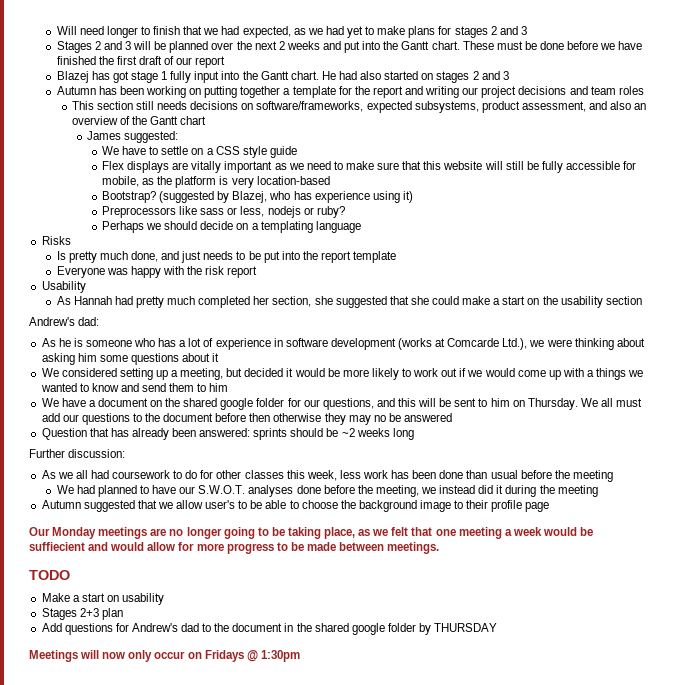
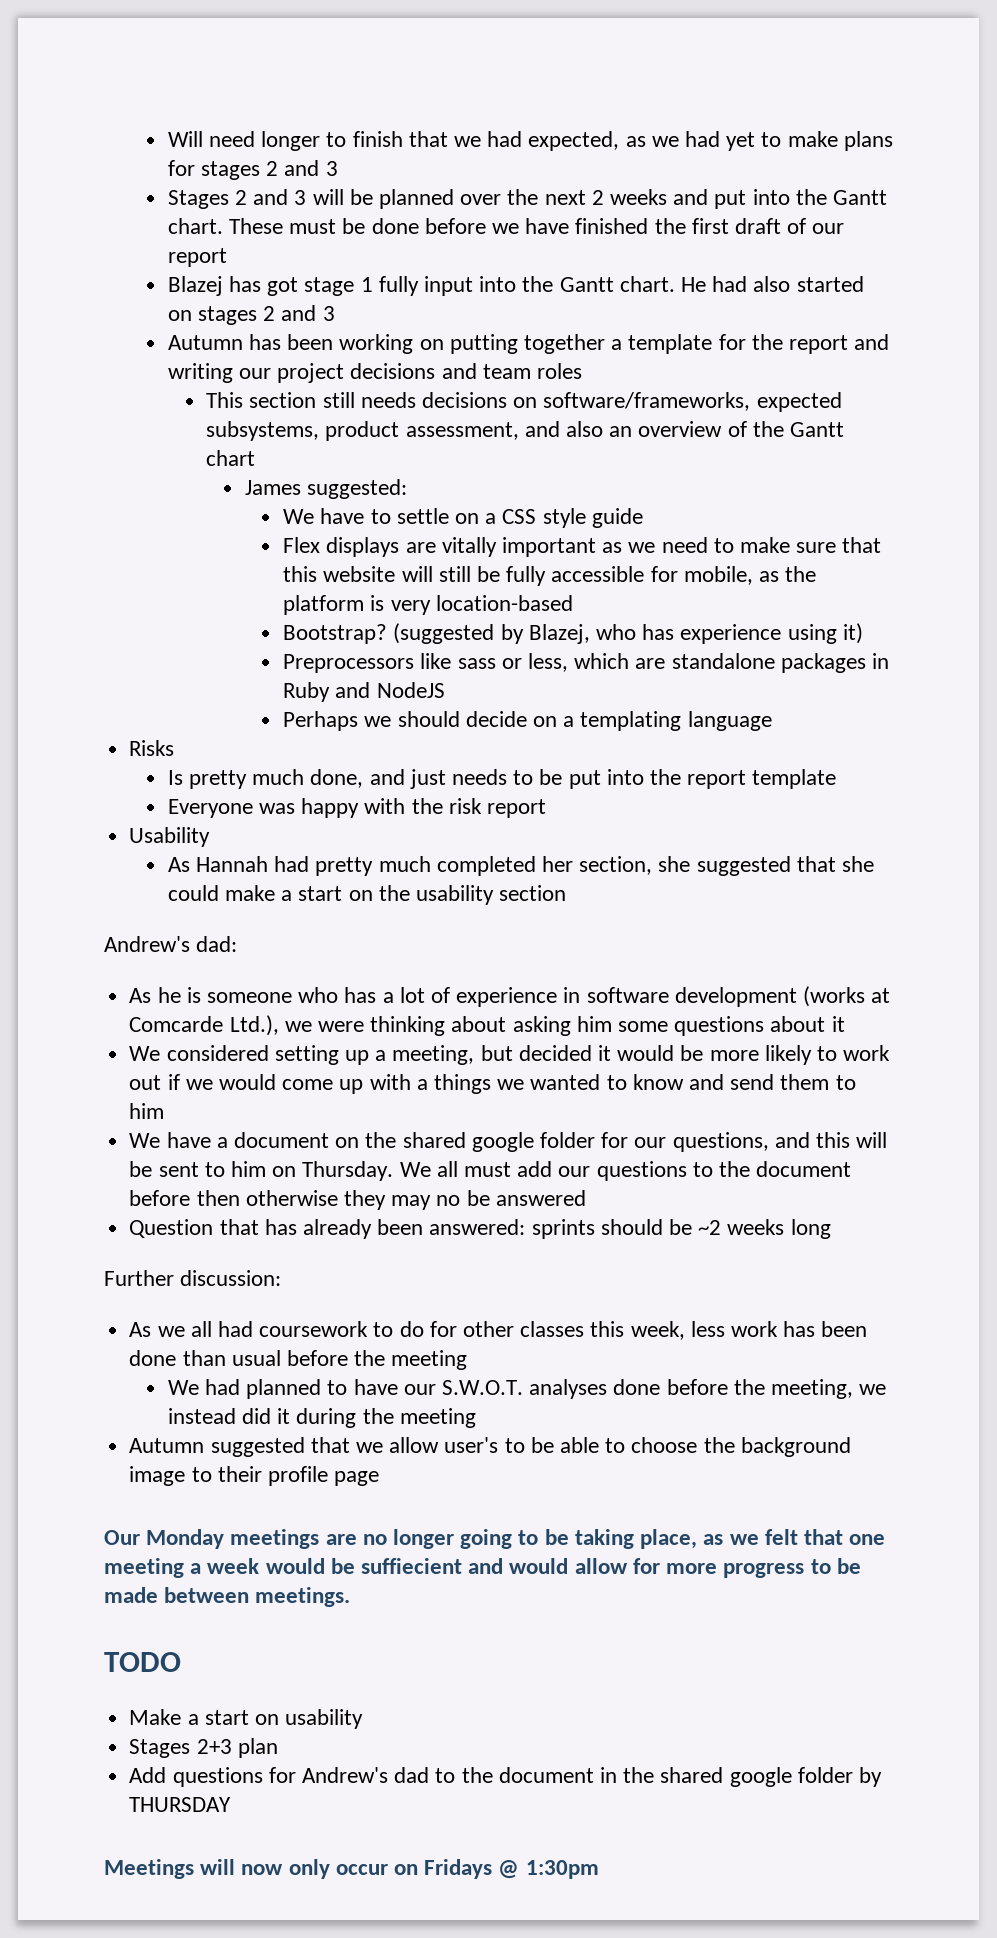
- Preprocessors like sass or less, nodejs or ruby?
+ Preprocessors like sass or less, which are standalone packages in Ruby and NodeJS

